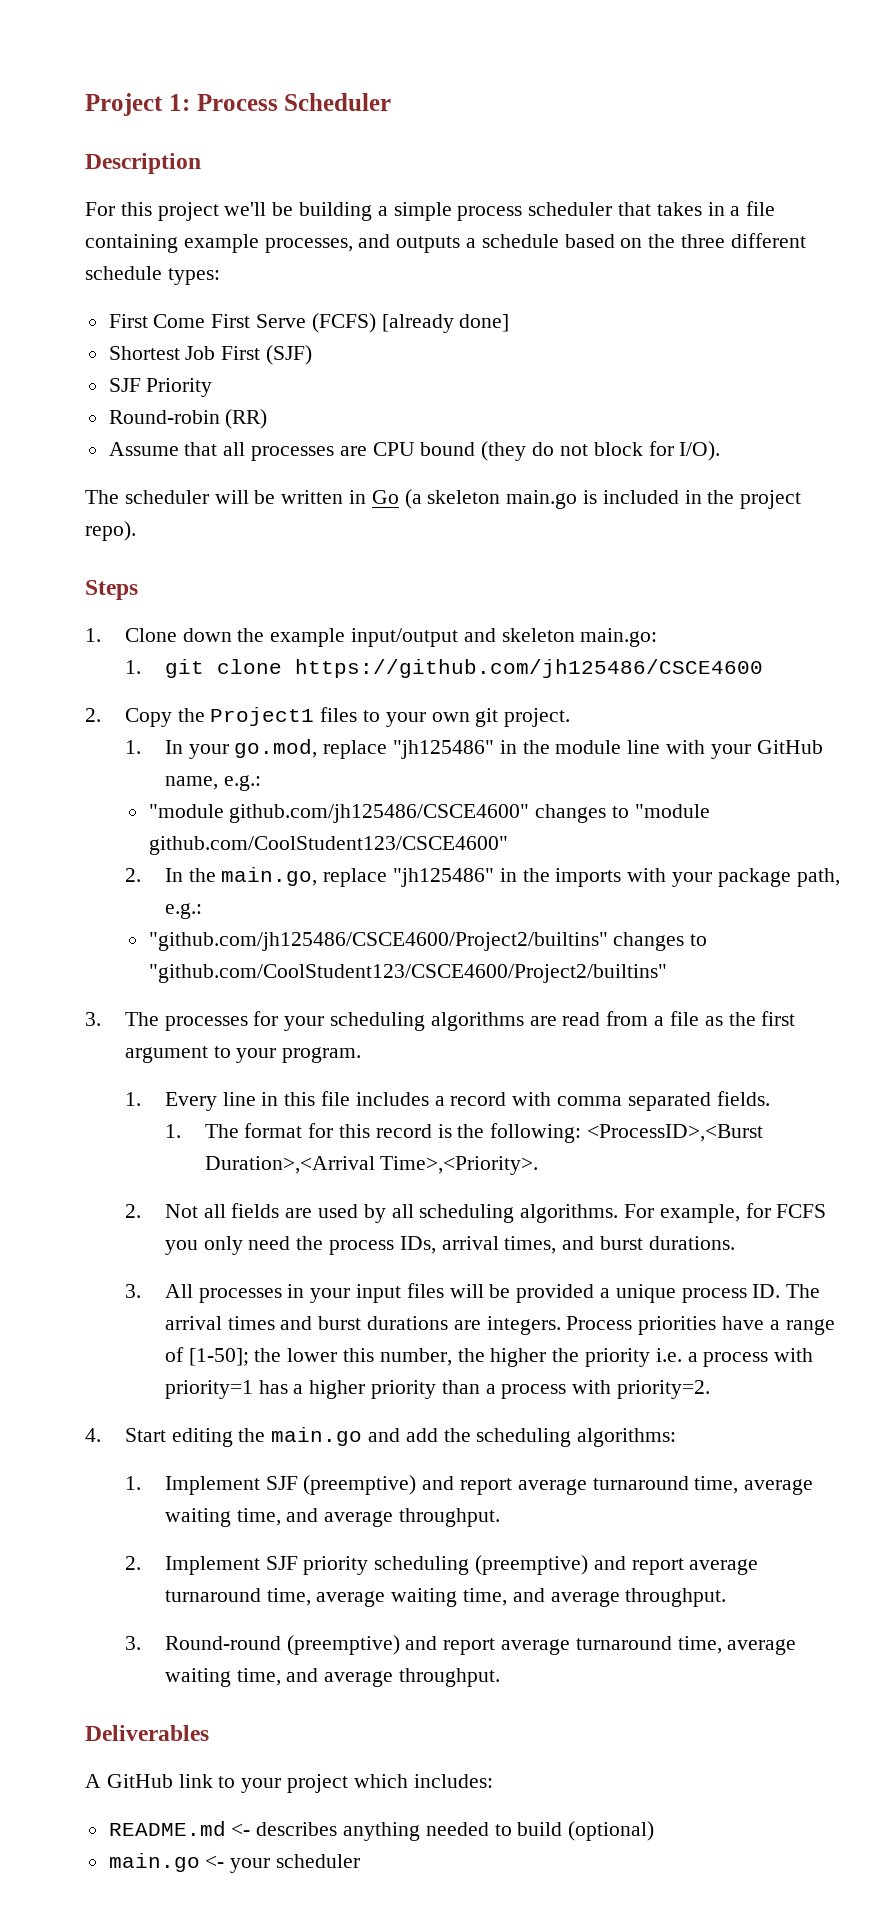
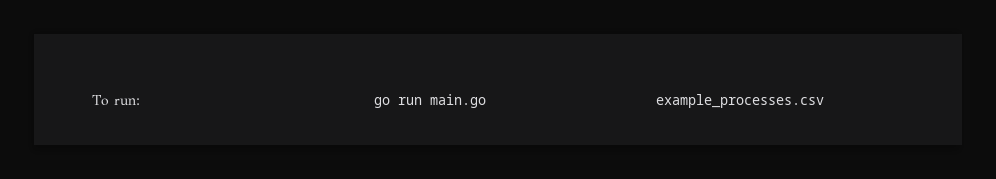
- Project 1: Process Scheduler
- Description
- For this project we'll be building a simple process scheduler that takes in a file containing example processes, and outputs a schedule based on the three different schedule types:
- First Come First Serve (FCFS) [already done]
- Shortest Job First (SJF)
- SJF Priority
- Round-robin (RR)
- Assume that all processes are CPU bound (they do not block for I/O).
- The scheduler will be written in Go (a skeleton main.go is included in the project repo).
- Steps
- 1. Clone down the example input/output and skeleton main.go:
- 1. git clone https://github.com/jh125486/CSCE4600
- 2. Copy the Project1 files to your own git project.
- 1. In your go.mod, replace "jh125486" in the module line with your GitHub name, e.g.:
- "module github.com/jh125486/CSCE4600" changes to "module github.com/CoolStudent123/CSCE4600"
- 2. In the main.go, replace "jh125486" in the imports with your package path, e.g.:
- "github.com/jh125486/CSCE4600/Project2/builtins" changes to "github.com/CoolStudent123/CSCE4600/Project2/builtins"
- 3. The processes for your scheduling algorithms are read from a file as the first argument to your program.
- 1. Every line in this file includes a record with comma separated fields.
- 1. The format for this record is the following: <ProcessID>,<Burst Duration>,<Arrival Time>,<Priority>.
- 2. Not all fields are used by all scheduling algorithms. For example, for FCFS you only need the process IDs, arrival times, and burst durations.
- 3. All processes in your input files will be provided a unique process ID. The arrival times and burst durations are integers. Process priorities have a range of [1-50]; the lower this number, the higher the priority i.e. a process with priority=1 has a higher priority than a process with priority=2.
- 4. Start editing the main.go and add the scheduling algorithms:
- 1. Implement SJF (preemptive) and report average turnaround time, average waiting time, and average throughput.
- 2. Implement SJF priority scheduling (preemptive) and report average turnaround time, average waiting time, and average throughput.
- 3. Round-round (preemptive) and report average turnaround time, average waiting time, and average throughput.
- Deliverables
- A GitHub link to your project which includes:
- README.md <- describes anything needed to build (optional)
- main.go <- your scheduler
+ To run:
+ go run main.go example_processes.csv

